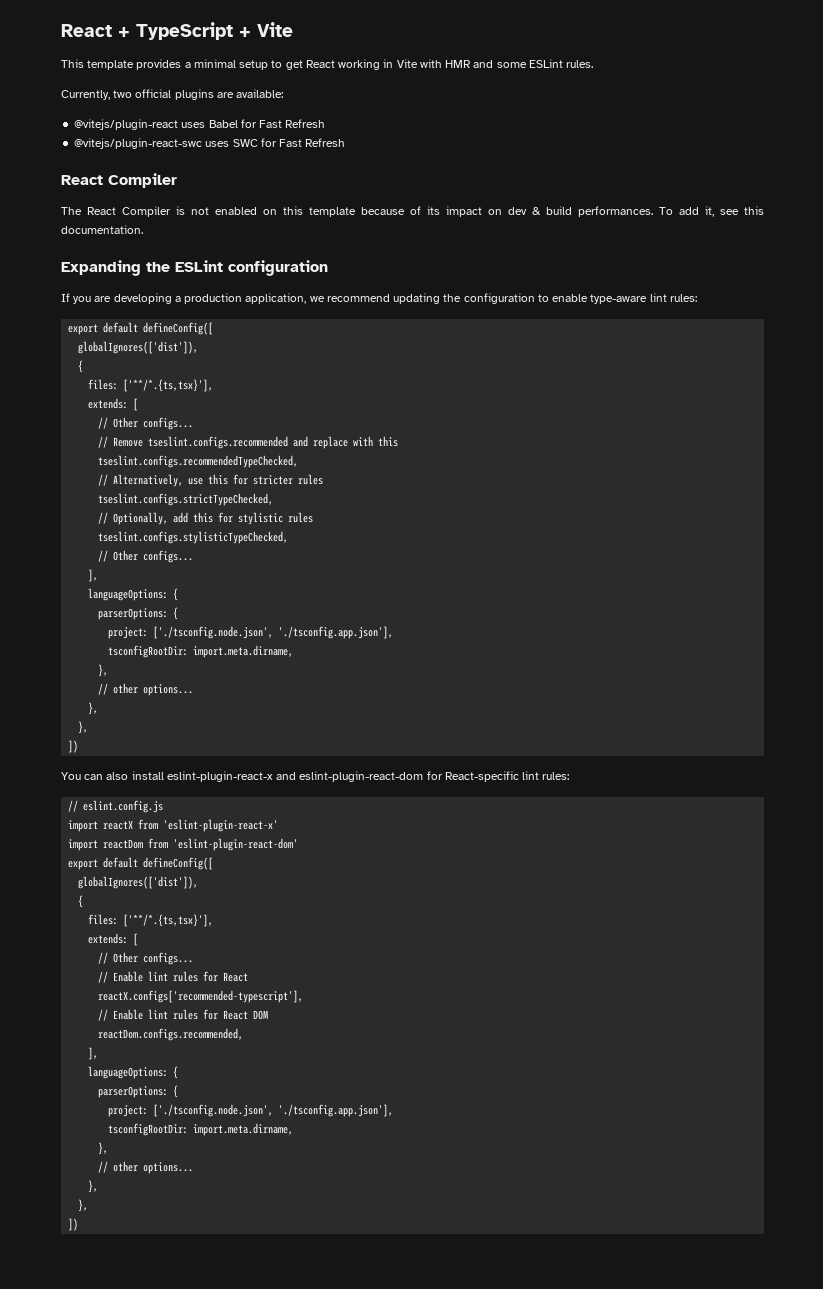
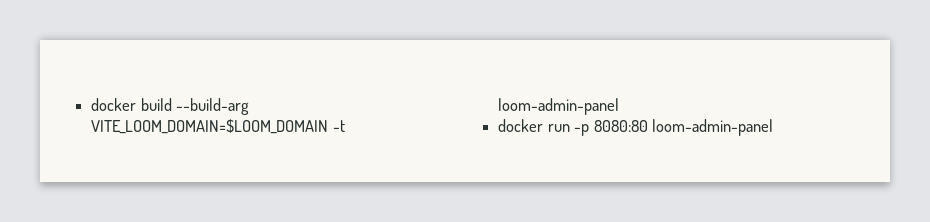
- React + TypeScript + Vite
- This template provides a minimal setup to get React working in Vite with HMR and some ESLint rules.
- Currently, two official plugins are available:
- @vitejs/plugin-react uses Babel for Fast Refresh
- @vitejs/plugin-react-swc uses SWC for Fast Refresh
- React Compiler
- The React Compiler is not enabled on this template because of its impact on dev & build performances. To add it, see this documentation.
- Expanding the ESLint configuration
- If you are developing a production application, we recommend updating the configuration to enable type-aware lint rules:
- export default defineConfig([
- globalIgnores(['dist']),
- {
- files: ['**/*.{ts,tsx}'],
- extends: [
- // Other configs...
- // Remove tseslint.configs.recommended and replace with this
- tseslint.configs.recommendedTypeChecked,
- // Alternatively, use this for stricter rules
- tseslint.configs.strictTypeChecked,
- // Optionally, add this for stylistic rules
- tseslint.configs.stylisticTypeChecked,
- // Other configs...
- ],
- languageOptions: {
- parserOptions: {
- project: ['./tsconfig.node.json', './tsconfig.app.json'],
- tsconfigRootDir: import.meta.dirname,
- },
- // other options...
- },
- },
- ])
- You can also install eslint-plugin-react-x and eslint-plugin-react-dom for React-specific lint rules:
- // eslint.config.js
- import reactX from 'eslint-plugin-react-x'
- import reactDom from 'eslint-plugin-react-dom'
- export default defineConfig([
- globalIgnores(['dist']),
- {
- files: ['**/*.{ts,tsx}'],
- extends: [
- // Other configs...
- // Enable lint rules for React
- reactX.configs['recommended-typescript'],
- // Enable lint rules for React DOM
- reactDom.configs.recommended,
- ],
- languageOptions: {
- parserOptions: {
- project: ['./tsconfig.node.json', './tsconfig.app.json'],
- tsconfigRootDir: import.meta.dirname,
- },
- // other options...
- },
- },
- ])
+ docker build --build-arg VITE_LOOM_DOMAIN=$LOOM_DOMAIN -t loom-admin-panel
+ docker run -p 8080:80 loom-admin-panel

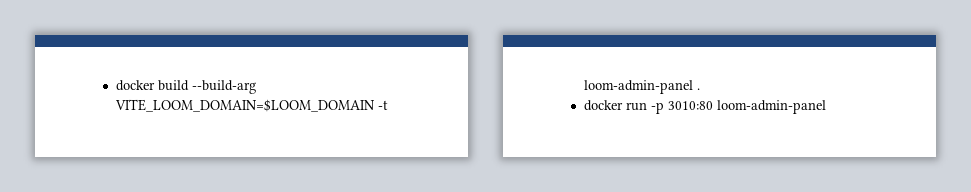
- docker build --build-arg VITE_LOOM_DOMAIN=$LOOM_DOMAIN -t loom-admin-panel
+ docker build --build-arg VITE_LOOM_DOMAIN=$LOOM_DOMAIN -t loom-admin-panel .
- docker run -p 8080:80 loom-admin-panel
+ docker run -p 3010:80 loom-admin-panel

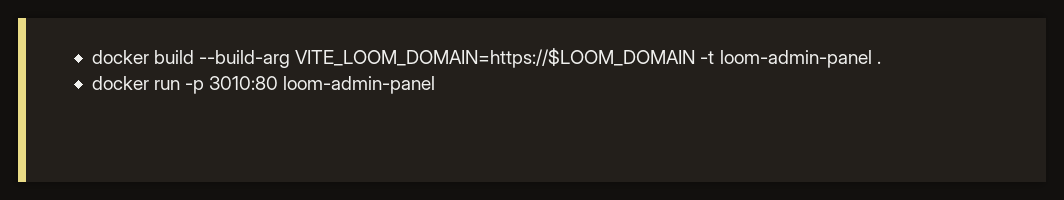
- docker build --build-arg VITE_LOOM_DOMAIN=$LOOM_DOMAIN -t loom-admin-panel .
+ docker build --build-arg VITE_LOOM_DOMAIN=https://$LOOM_DOMAIN -t loom-admin-panel .

